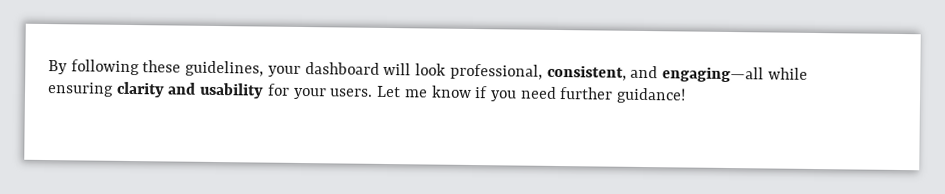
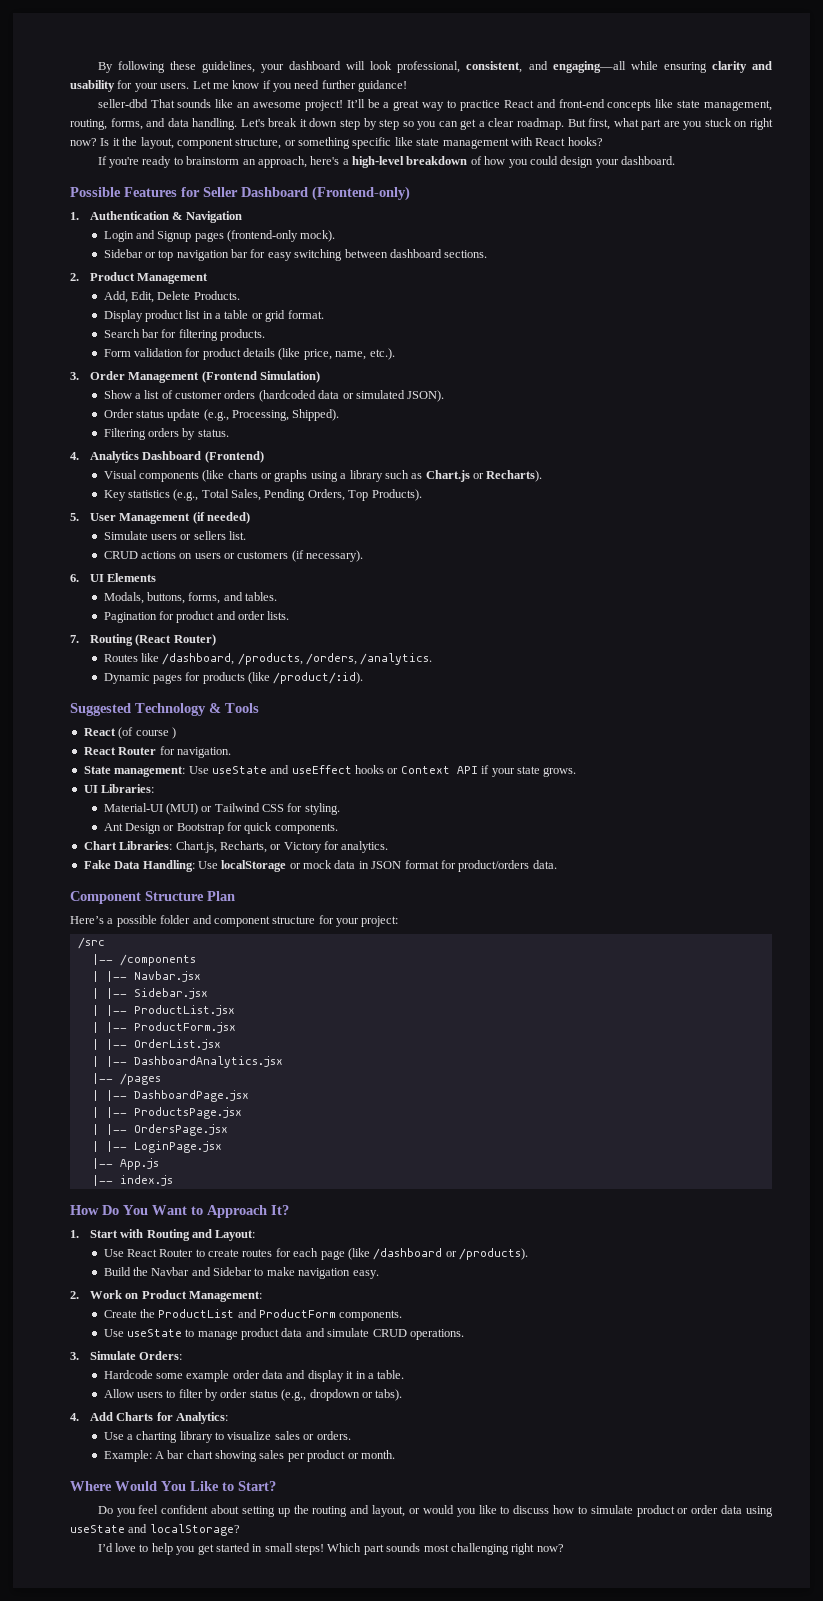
+ seller-dbd That sounds like an awesome project! It’ll be a great way to practice React and front-end concepts like state management, routing, forms, and data handling. Let's break it down step by step so you can get a clear roadmap. But first, what part are you stuck on right now? Is it the layout, component structure, or something specific like state management with React hooks?
+ If you're ready to brainstorm an approach, here's a high-level breakdown of how you could design your dashboard.
+ Possible Features for Seller Dashboard (Frontend-only)
+ 1. Authentication & Navigation
+ Login and Signup pages (frontend-only mock).
+ Sidebar or top navigation bar for easy switching between dashboard sections.
+ 2. Product Management
+ Add, Edit, Delete Products.
+ Display product list in a table or grid format.
+ Search bar for filtering products.
+ Form validation for product details (like price, name, etc.).
+ 3. Order Management (Frontend Simulation)
+ Show a list of customer orders (hardcoded data or simulated JSON).
+ Order status update (e.g., Processing, Shipped).
+ Filtering orders by status.
+ 4. Analytics Dashboard (Frontend)
+ Visual components (like charts or graphs using a library such as Chart.js or Recharts).
+ Key statistics (e.g., Total Sales, Pending Orders, Top Products).
+ 5. User Management (if needed)
+ Simulate users or sellers list.
+ CRUD actions on users or customers (if necessary).
+ 6. UI Elements
+ Modals, buttons, forms, and tables.
+ Pagination for product and order lists.
+ 7. Routing (React Router)
+ Routes like /dashboard, /products, /orders, /analytics.
+ Dynamic pages for products (like /product/:id).
+ Suggested Technology & Tools
+ React (of course )
+ React Router for navigation.
+ State management: Use useState and useEffect hooks or Context API if your state grows.
+ UI Libraries:
+ Material-UI (MUI) or Tailwind CSS for styling.
+ Ant Design or Bootstrap for quick components.
+ Chart Libraries: Chart.js, Recharts, or Victory for analytics.
+ Fake Data Handling: Use localStorage or mock data in JSON format for product/orders data.
+ Component Structure Plan
+ Here’s a possible folder and component structure for your project:
+ /src
+ |-- /components
+ | |-- Navbar.jsx
+ | |-- Sidebar.jsx
+ | |-- ProductList.jsx
+ | |-- ProductForm.jsx
+ | |-- OrderList.jsx
+ | |-- DashboardAnalytics.jsx
+ |-- /pages
+ | |-- DashboardPage.jsx
+ | |-- ProductsPage.jsx
+ | |-- OrdersPage.jsx
+ | |-- LoginPage.jsx
+ |-- App.js
+ |-- index.js
+ How Do You Want to Approach It?
+ 1. Start with Routing and Layout:
+ Use React Router to create routes for each page (like /dashboard or /products).
+ Build the Navbar and Sidebar to make navigation easy.
+ 2. Work on Product Management:
+ Create the ProductList and ProductForm components.
+ Use useState to manage product data and simulate CRUD operations.
+ 3. Simulate Orders:
+ Hardcode some example order data and display it in a table.
+ Allow users to filter by order status (e.g., dropdown or tabs).
+ 4. Add Charts for Analytics:
+ Use a charting library to visualize sales or orders.
+ Example: A bar chart showing sales per product or month.
+ Where Would You Like to Start?
+ Do you feel confident about setting up the routing and layout, or would you like to discuss how to simulate product or order data using useState and localStorage?
+ I’d love to help you get started in small steps! Which part sounds most challenging right now?

